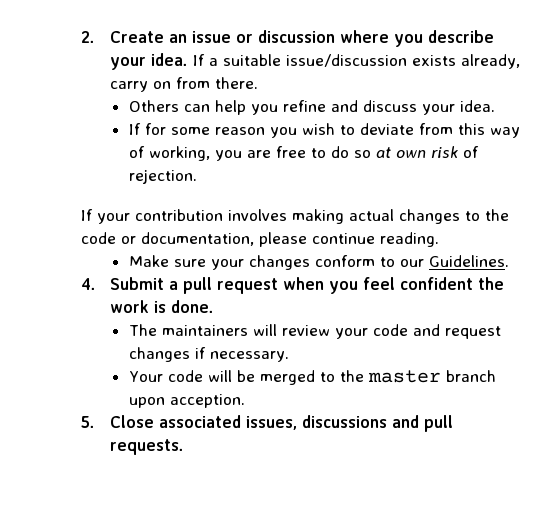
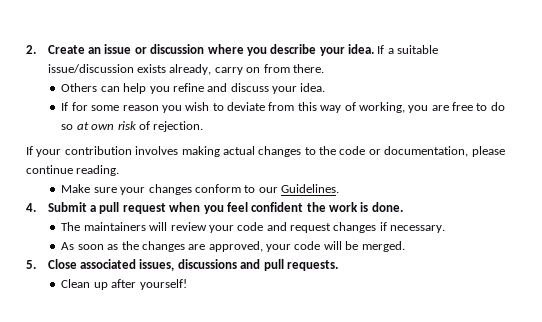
- Your code will be merged to the master branch upon acception.
+ As soon as the changes are approved, your code will be merged.
+ Clean up after yourself!

